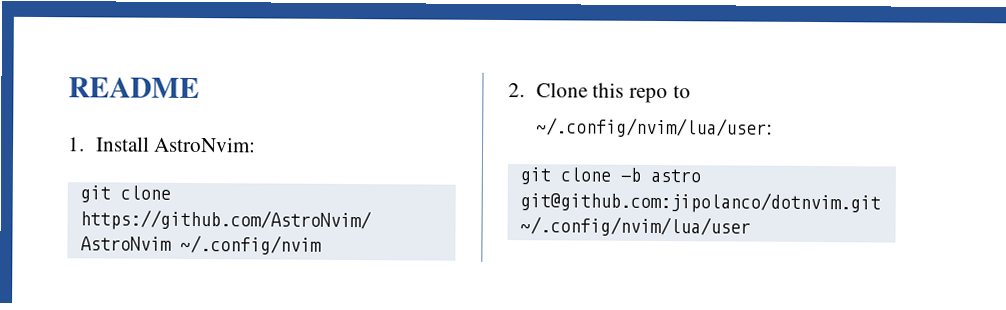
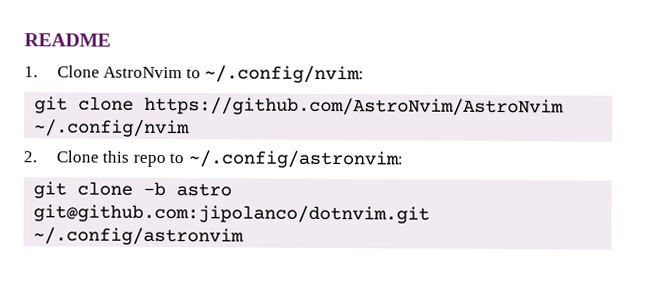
- 1. Install AstroNvim:
+ 1. Clone AstroNvim to ~/.config/nvim:
- 2. Clone this repo to ~/.config/nvim/lua/user:
+ 2. Clone this repo to ~/.config/astronvim:
- git clone -b astro git@github.com:jipolanco/dotnvim.git ~/.config/nvim/lua/user
+ git clone -b astro git@github.com:jipolanco/dotnvim.git ~/.config/astronvim

